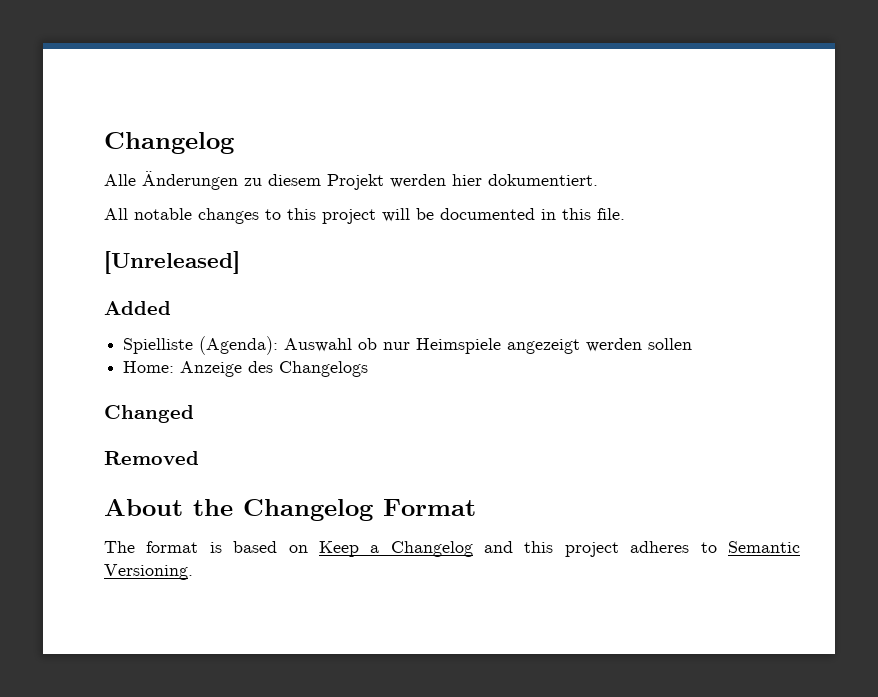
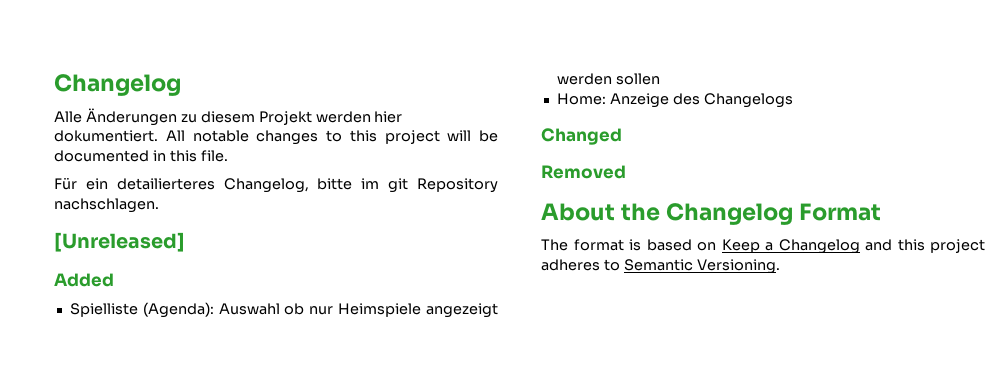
- Alle Änderungen zu diesem Projekt werden hier dokumentiert.
- All notable changes to this project will be documented in this file.
+ Alle Änderungen zu diesem Projekt werden hier dokumentiert. All notable changes to this project will be documented in this file.
+ Für ein detailierteres Changelog, bitte im git Repository nachschlagen.

